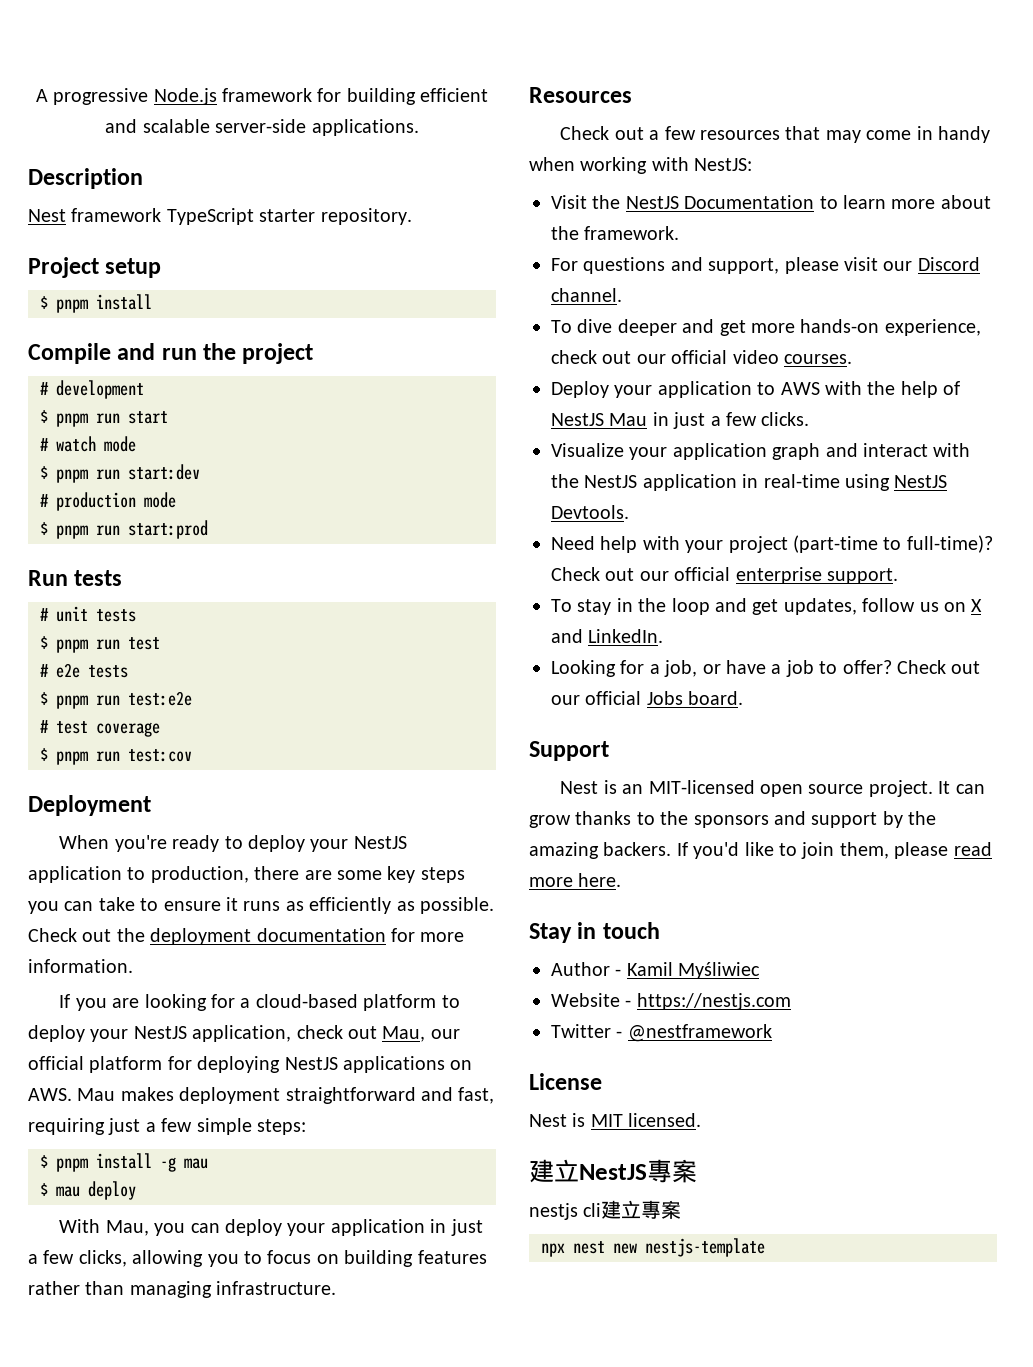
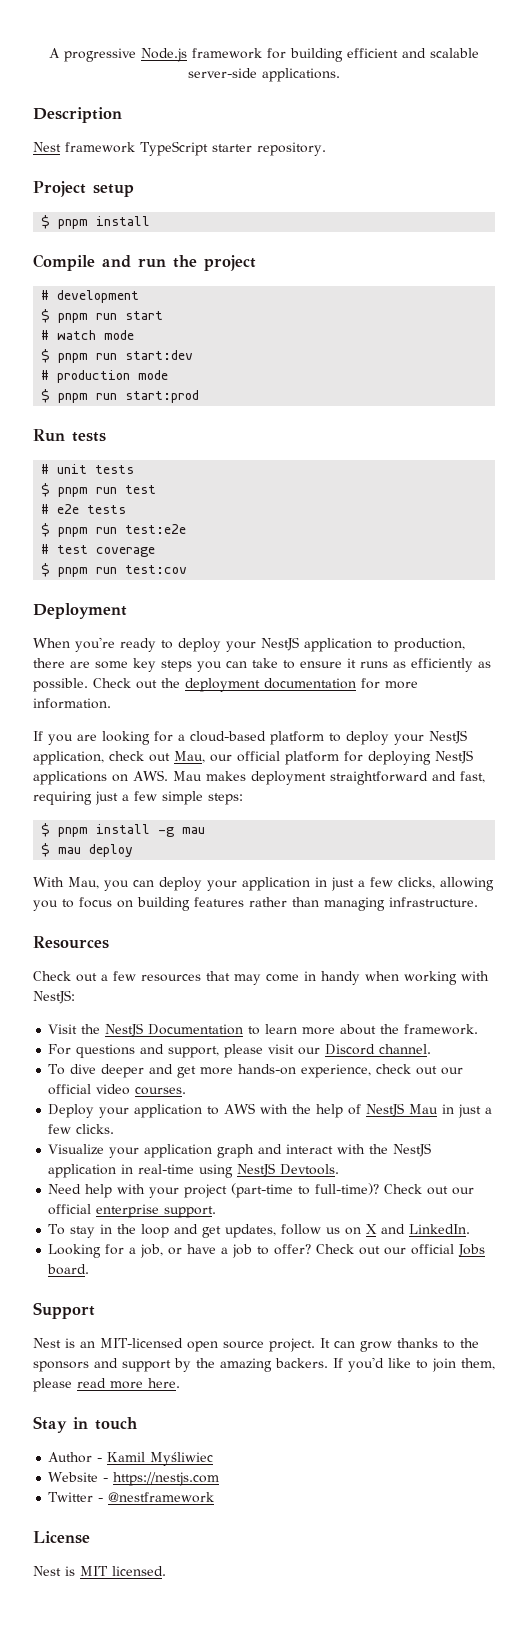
- 建立NestJS專案
- nestjs cli建立專案
- npx nest new nestjs-template

